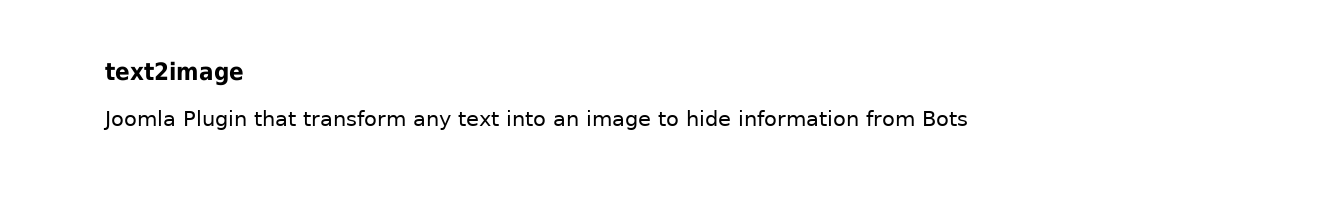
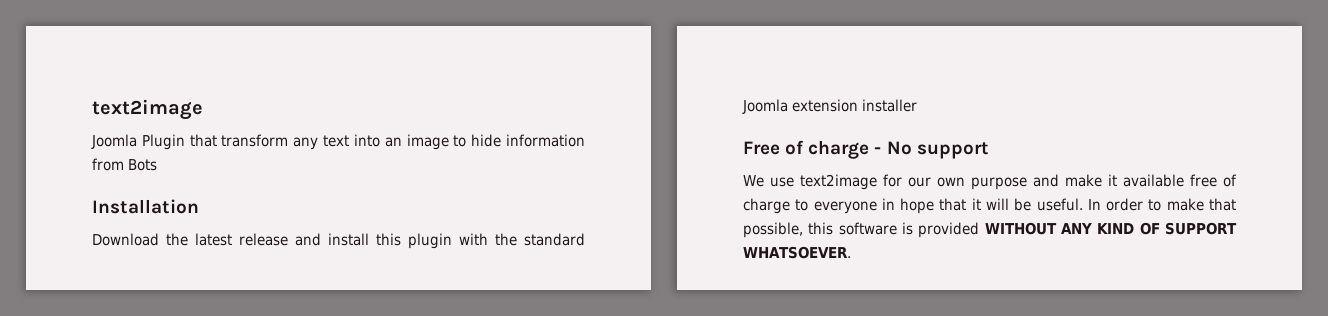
+ Installation
+ Download the latest release and install this plugin with the standard Joomla extension installer
+ Free of charge - No support
+ We use text2image for our own purpose and make it available free of charge to everyone in hope that it will be useful. In order to make that possible, this software is provided WITHOUT ANY KIND OF SUPPORT WHATSOEVER.

